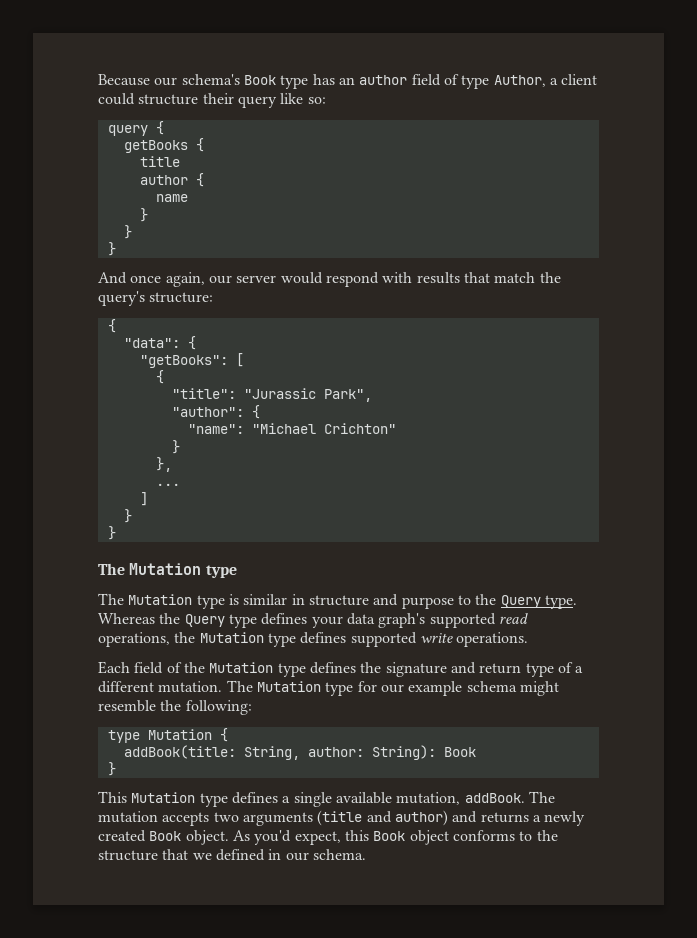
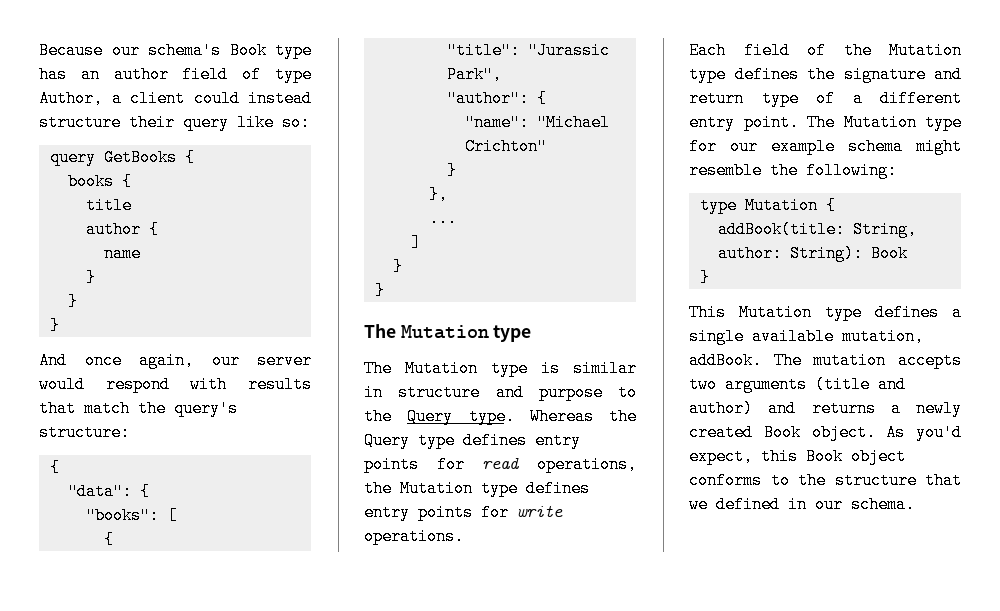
- Because our schema's Book type has an author field of type Author, a client could structure their query like so:
+ Because our schema's Book type has an author field of type Author, a client could instead structure their query like so:
- query {
- getBooks {
+ query GetBooks {
+ books {
- "getBooks": [
+ "books": [
- Whereas the Query type defines your data graph's supported read operations, the Mutation type defines supported write operations.
+ Whereas the Query type defines entry points for read operations, the Mutation type defines entry points for write operations.
- Each field of the Mutation type defines the signature and return type of a different mutation.
+ Each field of the Mutation type defines the signature and return type of a different entry point.

